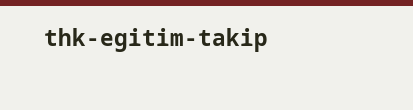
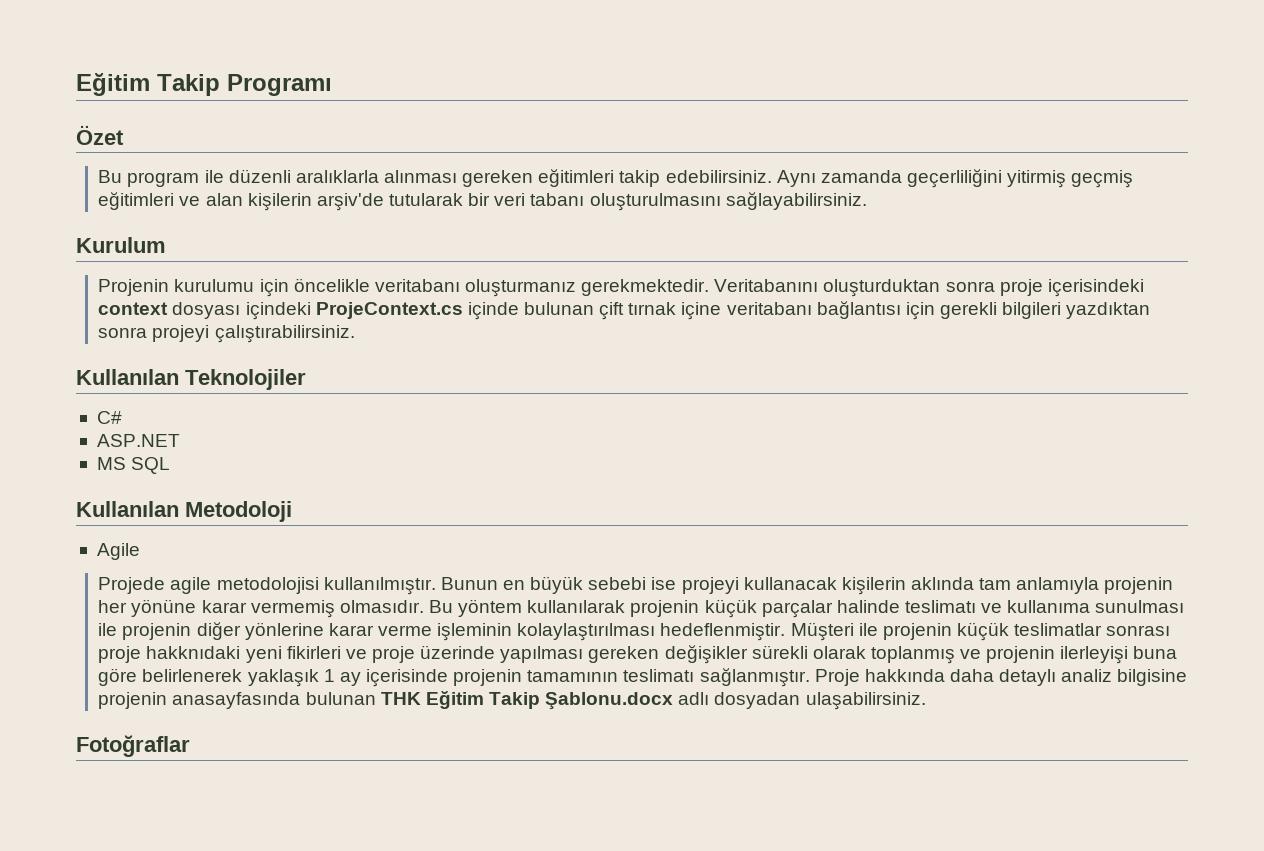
- thk-egitim-takip
+ Eğitim Takip Programı
+ Özet
+ Bu program ile düzenli aralıklarla alınması gereken eğitimleri takip edebilirsiniz. Aynı zamanda geçerliliğini yitirmiş geçmiş eğitimleri ve alan kişilerin arşiv'de tutularak bir veri tabanı oluşturulmasını sağlayabilirsiniz.
+ Kurulum
+ Projenin kurulumu için öncelikle veritabanı oluşturmanız gerekmektedir. Veritabanını oluşturduktan sonra proje içerisindeki context dosyası içindeki ProjeContext.cs içinde bulunan çift tırnak içine veritabanı bağlantısı için gerekli bilgileri yazdıktan sonra projeyi çalıştırabilirsiniz.
+ Kullanılan Teknolojiler
+ C#
+ ASP.NET
+ MS SQL
+ Kullanılan Metodoloji
+ Agile
+ Projede agile metodolojisi kullanılmıştır. Bunun en büyük sebebi ise projeyi kullanacak kişilerin aklında tam anlamıyla projenin her yönüne karar vermemiş olmasıdır. Bu yöntem kullanılarak projenin küçük parçalar halinde teslimatı ve kullanıma sunulması ile projenin diğer yönlerine karar verme işleminin kolaylaştırılması hedeflenmiştir. Müşteri ile projenin küçük teslimatlar sonrası proje hakknıdaki yeni fikirleri ve proje üzerinde yapılması gereken değişikler sürekli olarak toplanmış ve projenin ilerleyişi buna göre belirlenerek yaklaşık 1 ay içerisinde projenin tamamının teslimatı sağlanmıştır. Proje hakkında daha detaylı analiz bilgisine projenin anasayfasında bulunan THK Eğitim Takip Şablonu.docx adlı dosyadan ulaşabilirsiniz.
+ Fotoğraflar

